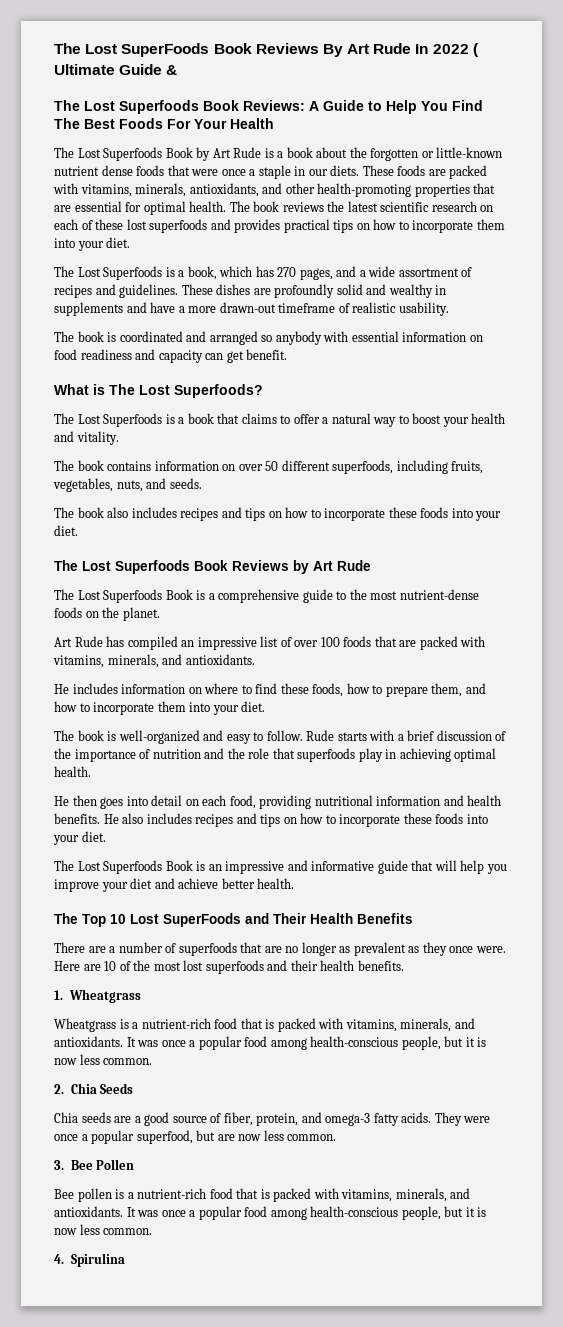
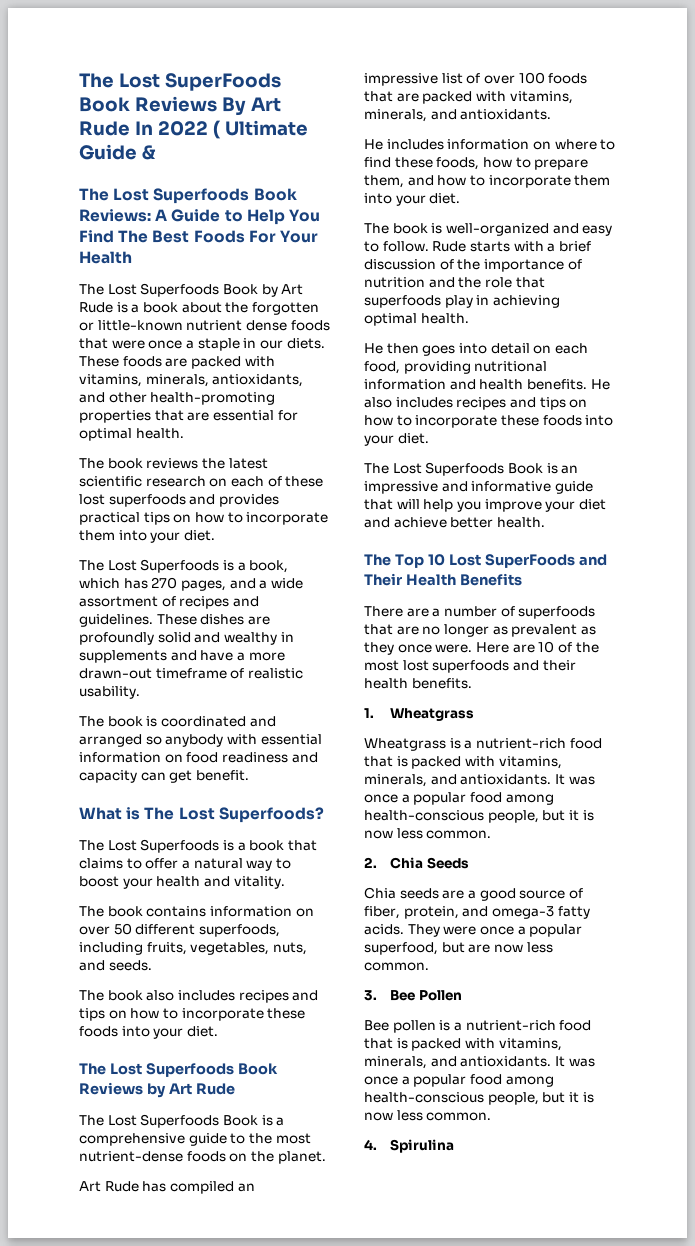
- These foods are packed with vitamins, minerals, antioxidants, and other health-promoting properties that are essential for optimal health. The book reviews the latest scientific research on each of these lost superfoods and provides practical tips on how to incorporate them into your diet.
+ These foods are packed with vitamins, minerals, antioxidants, and other health-promoting properties that are essential for optimal health.
+ The book reviews the latest scientific research on each of these lost superfoods and provides practical tips on how to incorporate them into your diet.

